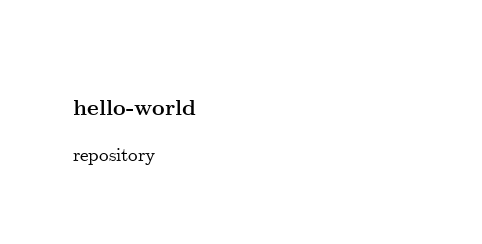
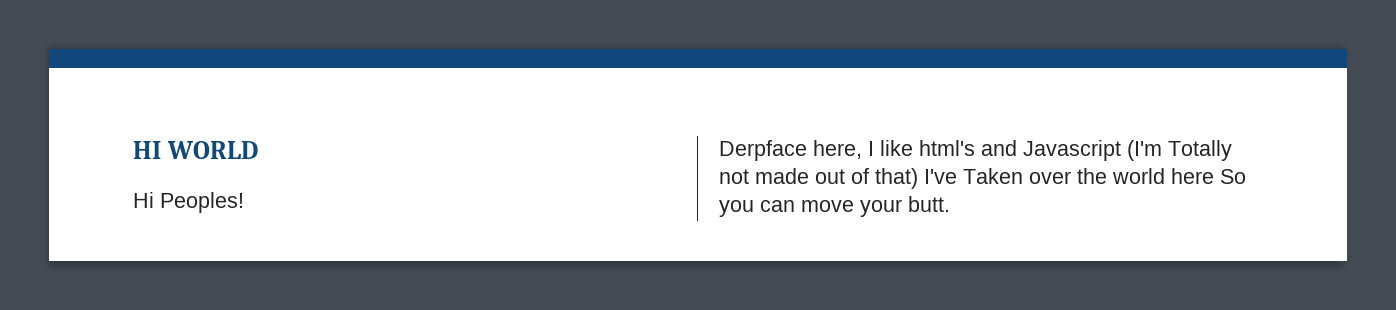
- hello-world
- repository
+ HI WORLD
+ Hi Peoples!
+ Derpface here, I like html's and Javascript (I'm Totally not made out of that) I've Taken over the world here So you can move your butt.

